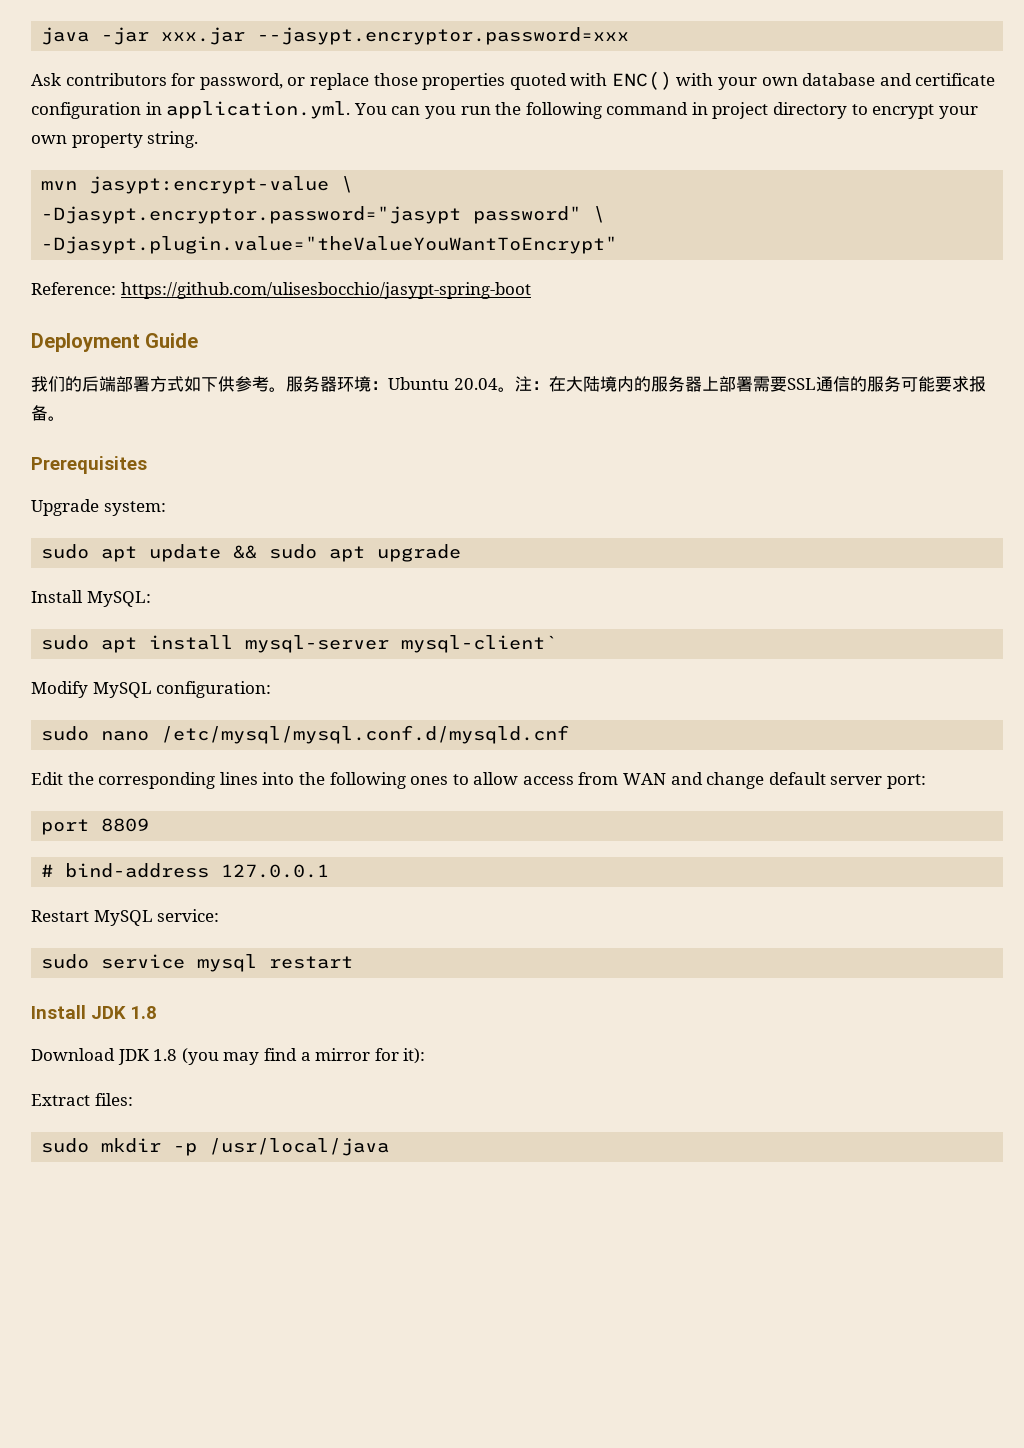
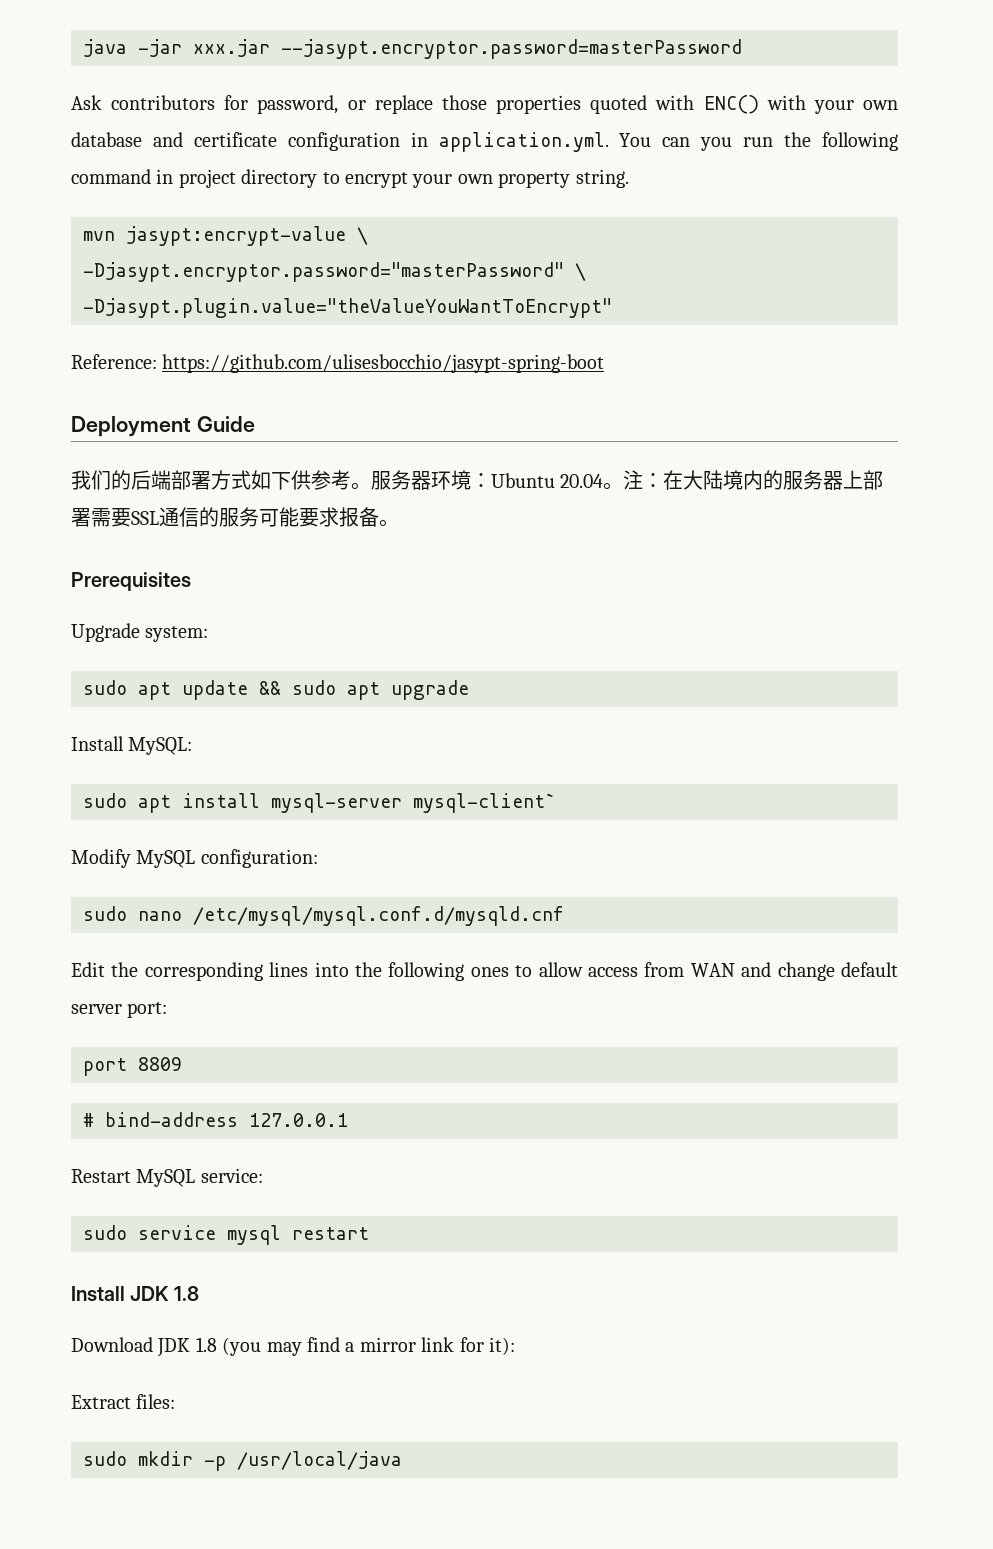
- java -jar xxx.jar --jasypt.encryptor.password=xxx
+ java -jar xxx.jar --jasypt.encryptor.password=masterPassword
- -Djasypt.encryptor.password="jasypt password" \
+ -Djasypt.encryptor.password="masterPassword" \
- Download JDK 1.8 (you may find a mirror for it):
+ Download JDK 1.8 (you may find a mirror link for it):

